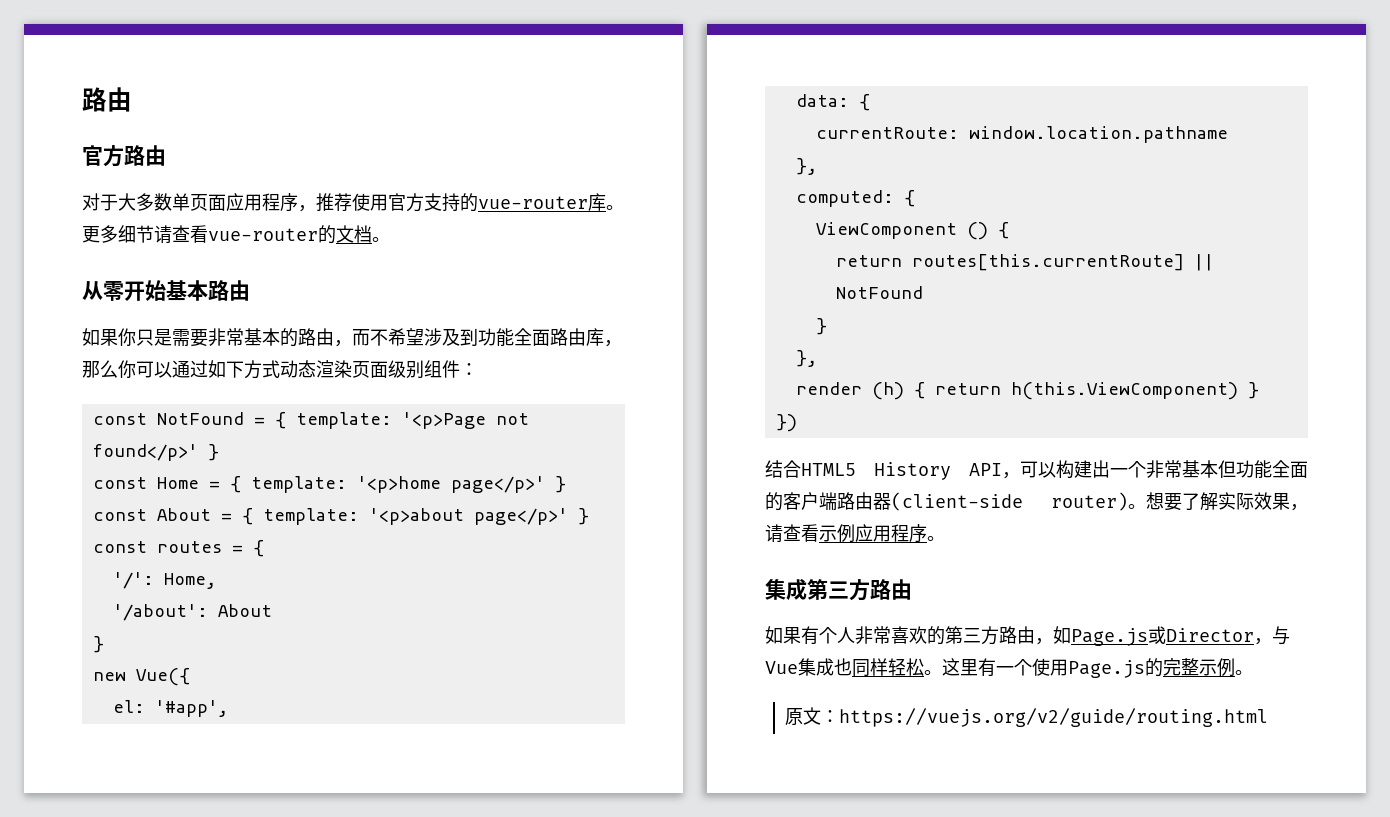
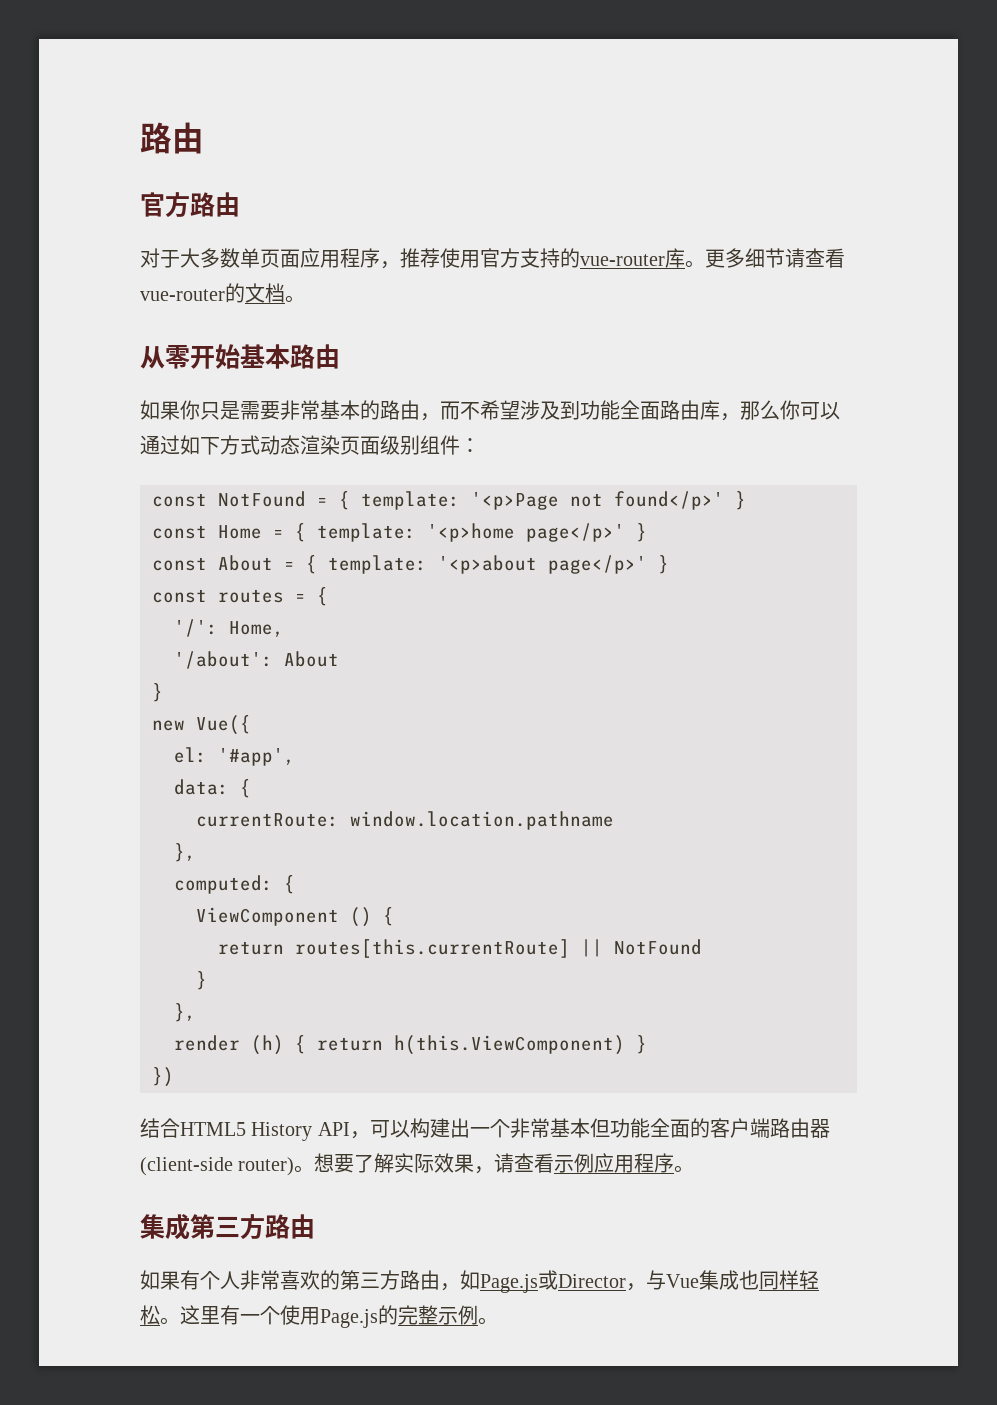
- 原文：https://vuejs.org/v2/guide/routing.html

